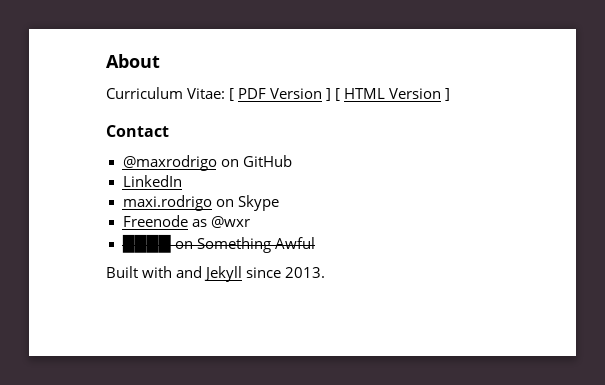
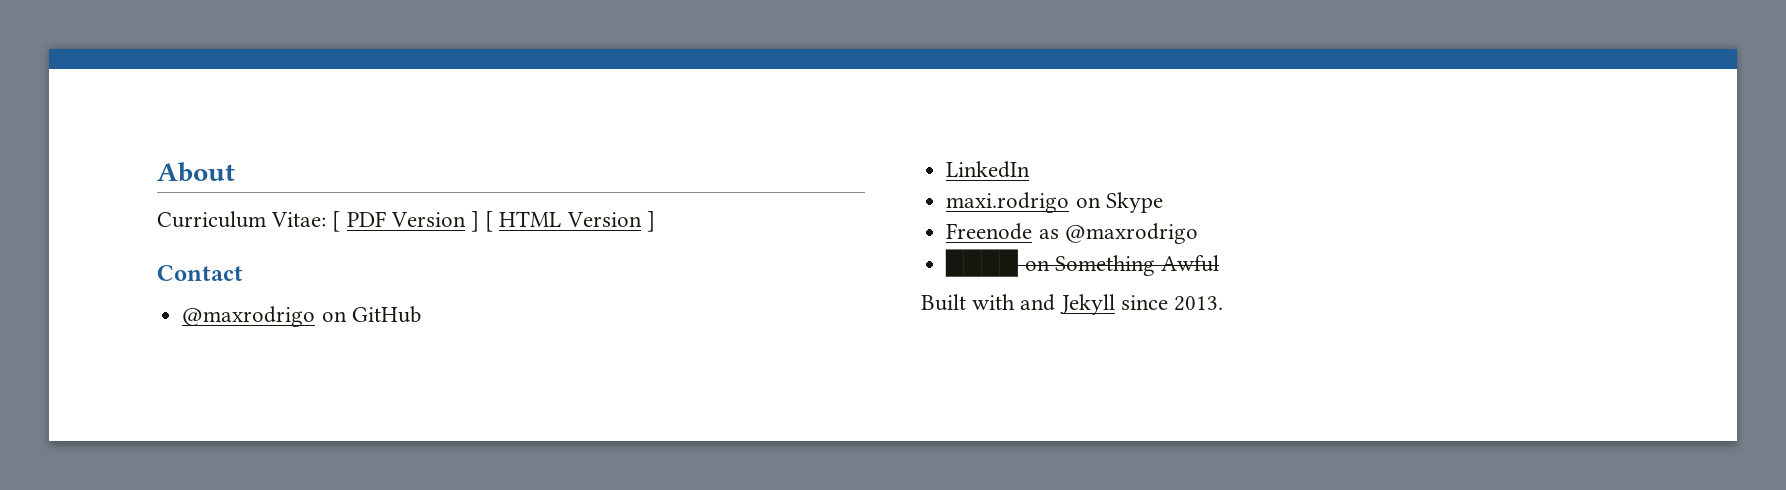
- Freenode as @wxr
+ Freenode as @maxrodrigo

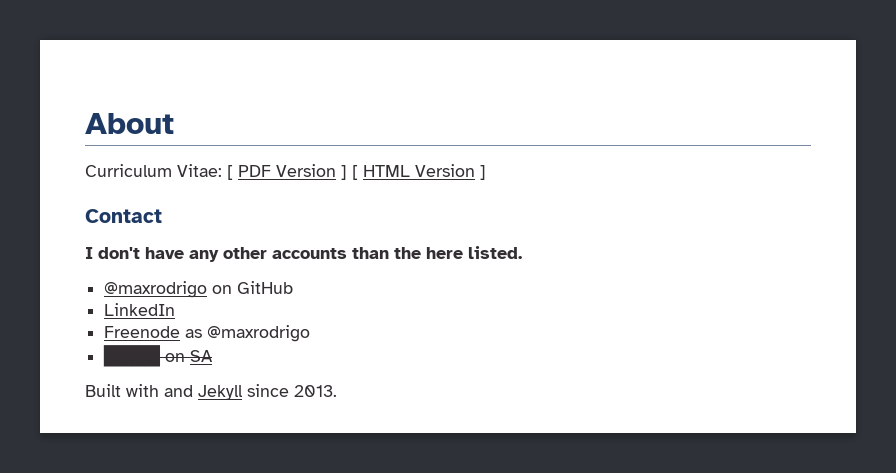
+ I don't have any other accounts than the here listed.
- maxi.rodrigo on Skype
- ████ on Something Awful
+ ████ on SA

